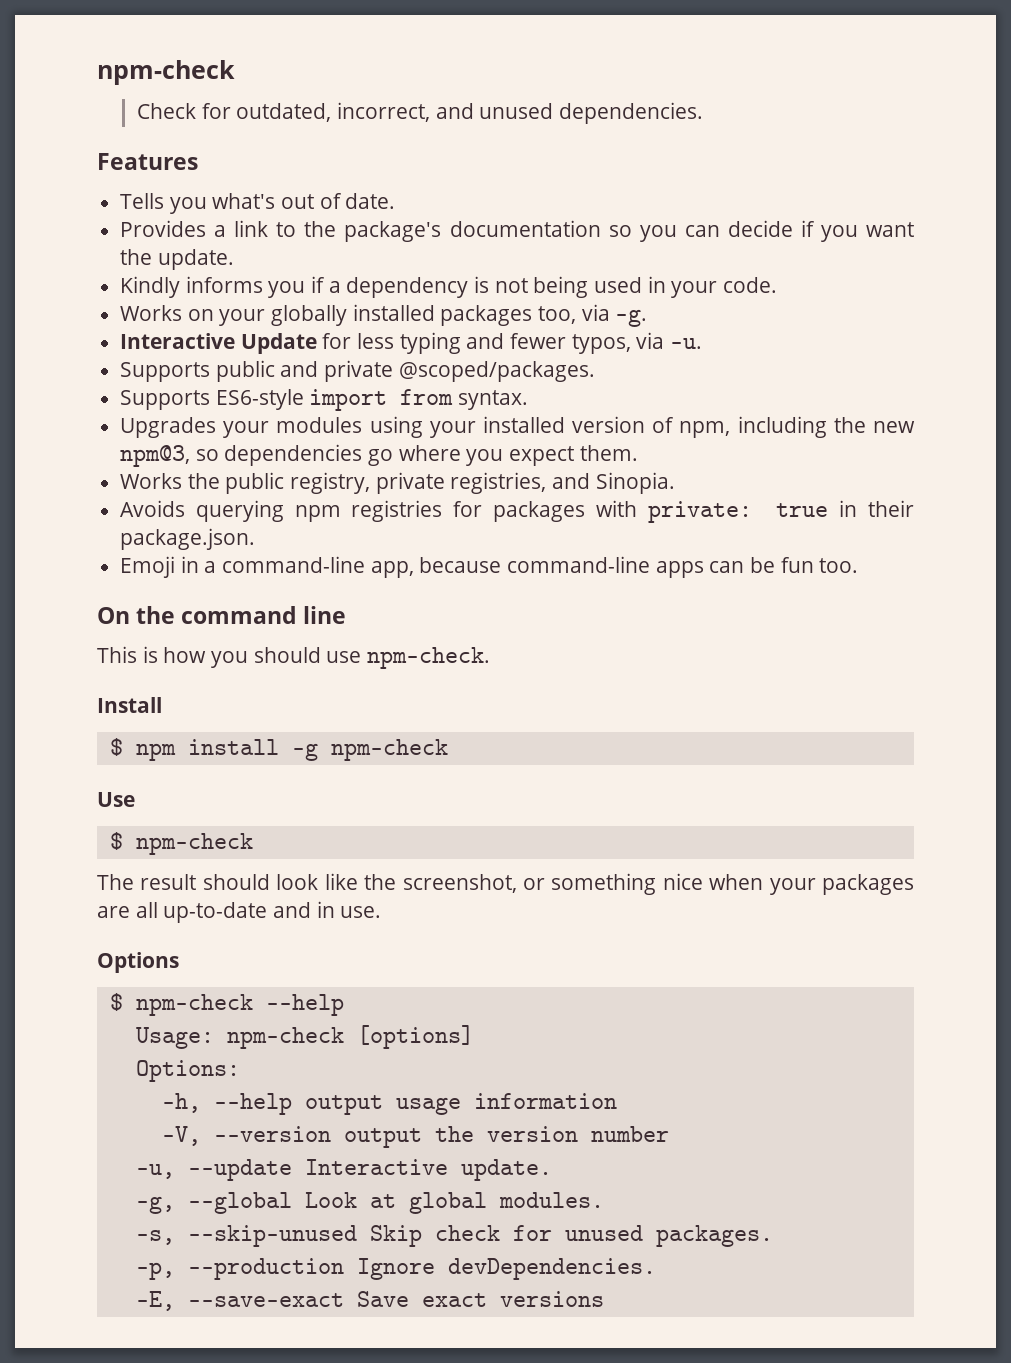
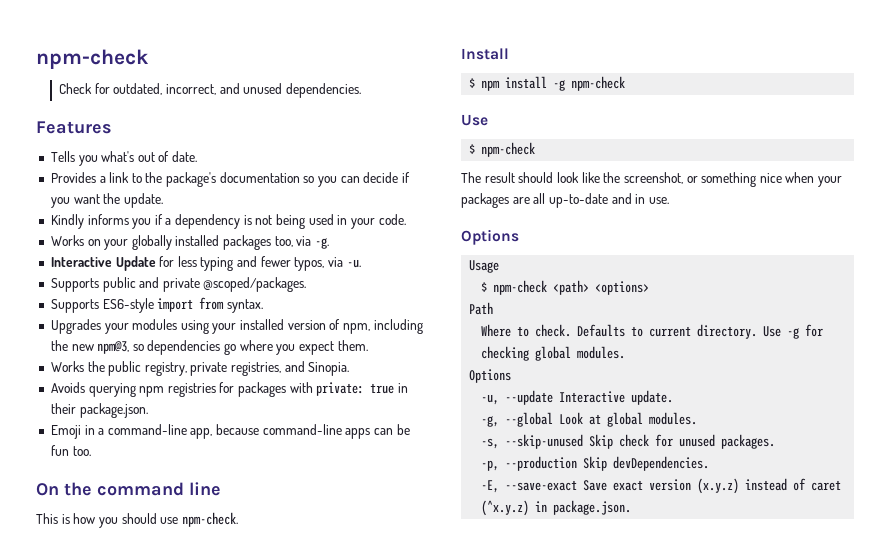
- $ npm-check --help
- Usage: npm-check [options]
- Options:
- -h, --help output usage information
- -V, --version output the version number
+ Usage
+ $ npm-check <path> <options>
+ Path
+ Where to check. Defaults to current directory. Use -g for checking global modules.
+ Options
- -p, --production Ignore devDependencies.
+ -p, --production Skip devDependencies.
- -E, --save-exact Save exact versions
+ -E, --save-exact Save exact version (x.y.z) instead of caret (^x.y.z) in package.json.

